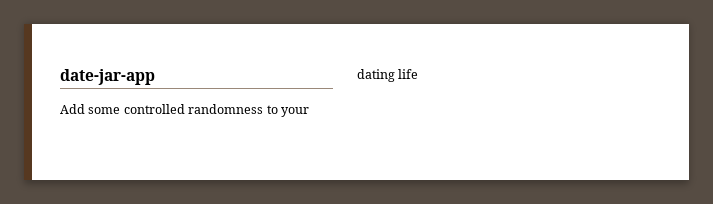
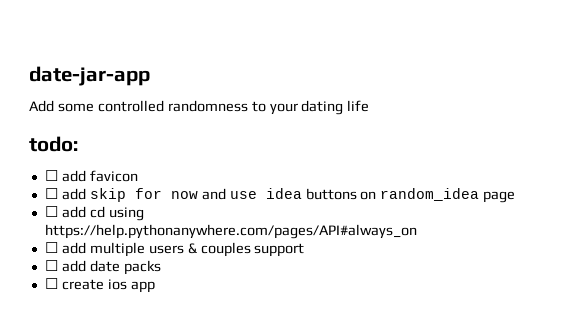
+ todo:
+ ☐ add favicon
+ ☐ add skip for now and use idea buttons on random_idea page
+ ☐ add cd using https://help.pythonanywhere.com/pages/API#always_on
+ ☐ add multiple users & couples support
+ ☐ add date packs
+ ☐ create ios app

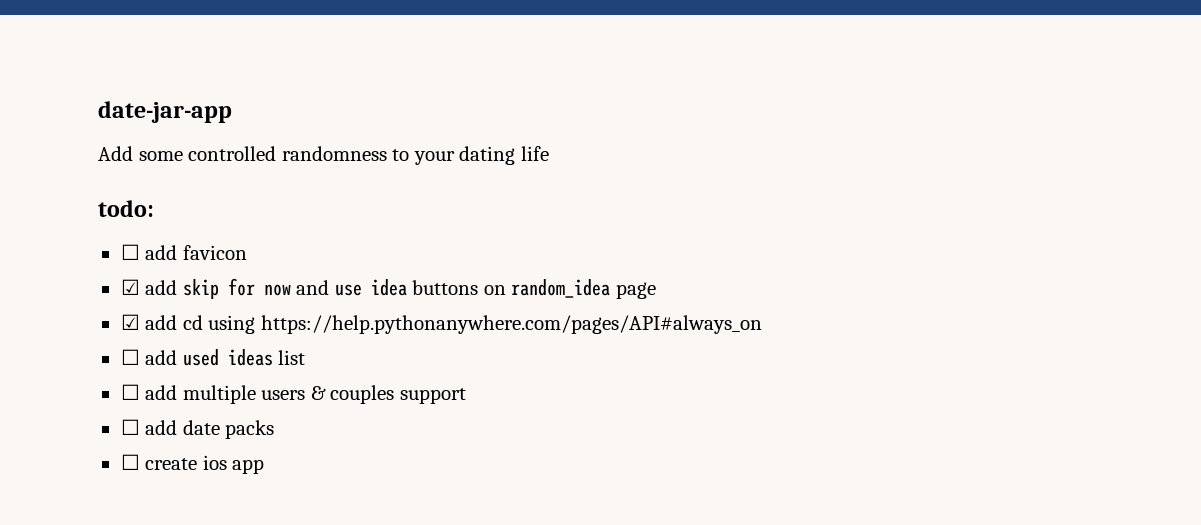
- ☐ add skip for now and use idea buttons on random_idea page
+ ☑ add skip for now and use idea buttons on random_idea page
- ☐ add cd using https://help.pythonanywhere.com/pages/API#always_on
+ ☑ add cd using https://help.pythonanywhere.com/pages/API#always_on
+ ☐ add used ideas list

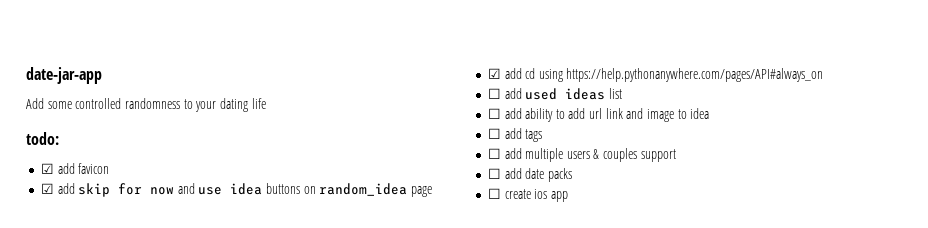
- ☐ add favicon
+ ☑ add favicon
+ ☐ add ability to add url link and image to idea
+ ☐ add tags

